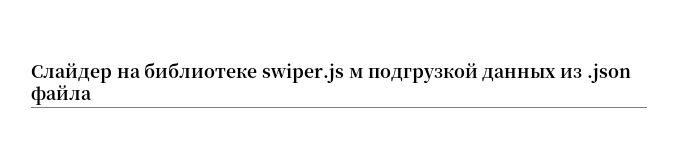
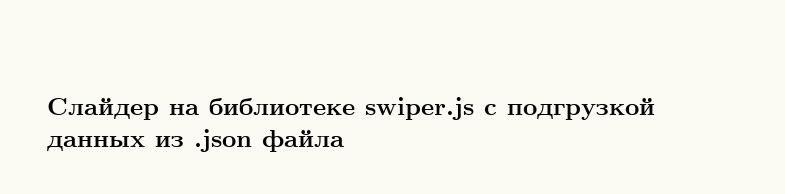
- Слайдер на библиотеке swiper.js м подгрузкой данных из .json файла
+ Слайдер на библиотеке swiper.js с подгрузкой данных из .json файла

